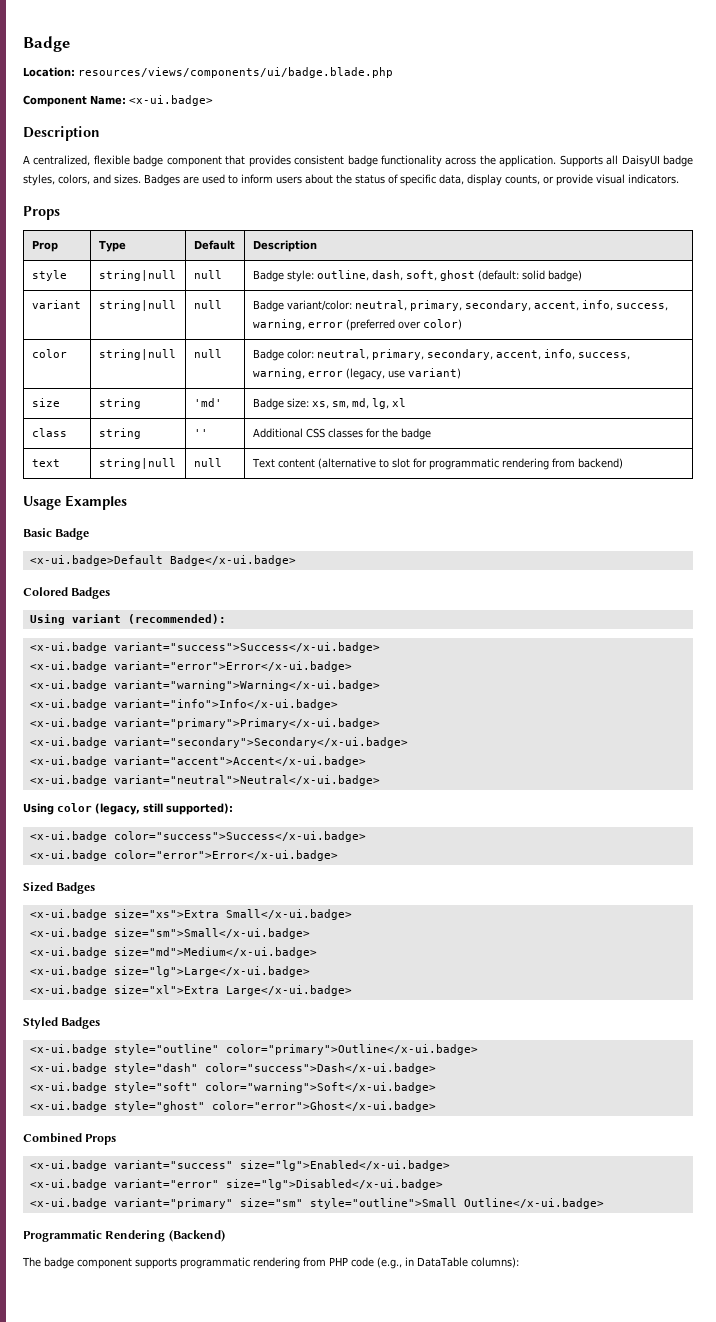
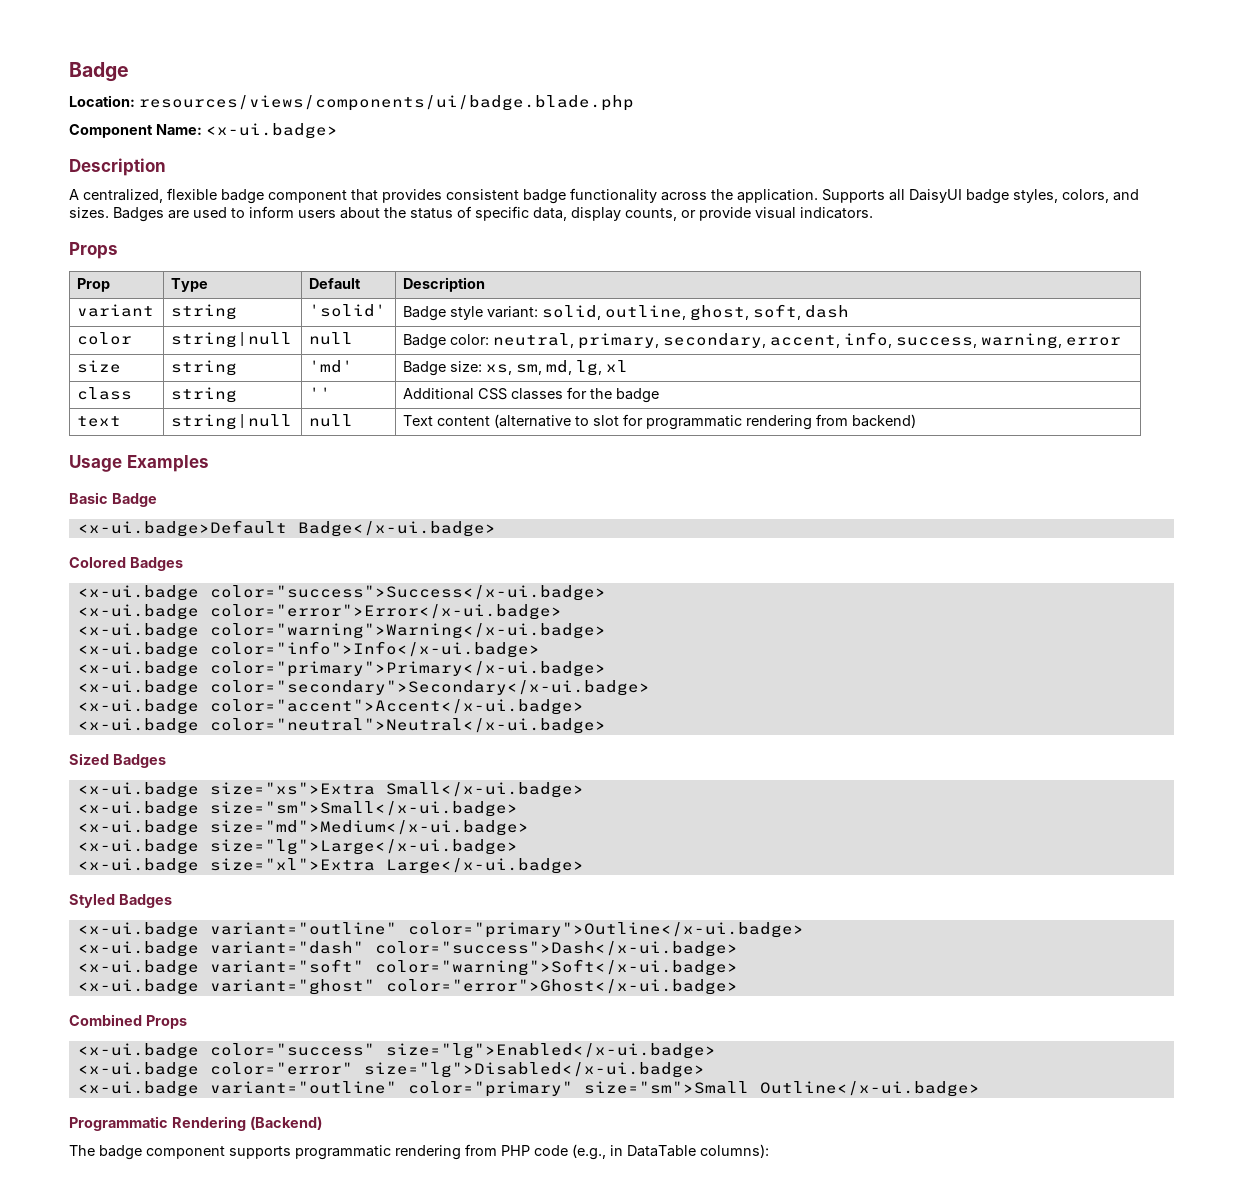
- style | string|null | null | Badge style: outline, dash, soft, ghost (default: solid badge)
- variant | string|null | null | Badge variant/color: neutral, primary, secondary, accent, info, success, warning, error (preferred over color)
+ variant | string | 'solid' | Badge style variant: solid, outline, ghost, soft, dash
- color | string|null | null | Badge color: neutral, primary, secondary, accent, info, success, warning, error (legacy, use variant)
+ color | string|null | null | Badge color: neutral, primary, secondary, accent, info, success, warning, error
- Using variant (recommended):
- <x-ui.badge variant="success">Success</x-ui.badge>
- <x-ui.badge variant="error">Error</x-ui.badge>
- <x-ui.badge variant="warning">Warning</x-ui.badge>
- <x-ui.badge variant="info">Info</x-ui.badge>
- <x-ui.badge variant="primary">Primary</x-ui.badge>
- <x-ui.badge variant="secondary">Secondary</x-ui.badge>
- <x-ui.badge variant="accent">Accent</x-ui.badge>
- <x-ui.badge variant="neutral">Neutral</x-ui.badge>
- Using color (legacy, still supported):
  <x-ui.badge color="success">Success</x-ui.badge>
  <x-ui.badge color="error">Error</x-ui.badge>
+ <x-ui.badge color="warning">Warning</x-ui.badge>
+ <x-ui.badge color="info">Info</x-ui.badge>
+ <x-ui.badge color="primary">Primary</x-ui.badge>
+ <x-ui.badge color="secondary">Secondary</x-ui.badge>
+ <x-ui.badge color="accent">Accent</x-ui.badge>
+ <x-ui.badge color="neutral">Neutral</x-ui.badge>
- <x-ui.badge style="outline" color="primary">Outline</x-ui.badge>
+ <x-ui.badge variant="outline" color="primary">Outline</x-ui.badge>
- <x-ui.badge style="dash" color="success">Dash</x-ui.badge>
+ <x-ui.badge variant="dash" color="success">Dash</x-ui.badge>
- <x-ui.badge style="soft" color="warning">Soft</x-ui.badge>
+ <x-ui.badge variant="soft" color="warning">Soft</x-ui.badge>
- <x-ui.badge style="ghost" color="error">Ghost</x-ui.badge>
+ <x-ui.badge variant="ghost" color="error">Ghost</x-ui.badge>
- <x-ui.badge variant="success" size="lg">Enabled</x-ui.badge>
+ <x-ui.badge color="success" size="lg">Enabled</x-ui.badge>
- <x-ui.badge variant="error" size="lg">Disabled</x-ui.badge>
+ <x-ui.badge color="error" size="lg">Disabled</x-ui.badge>
- <x-ui.badge variant="primary" size="sm" style="outline">Small Outline</x-ui.badge>
+ <x-ui.badge variant="outline" color="primary" size="sm">Small Outline</x-ui.badge>

